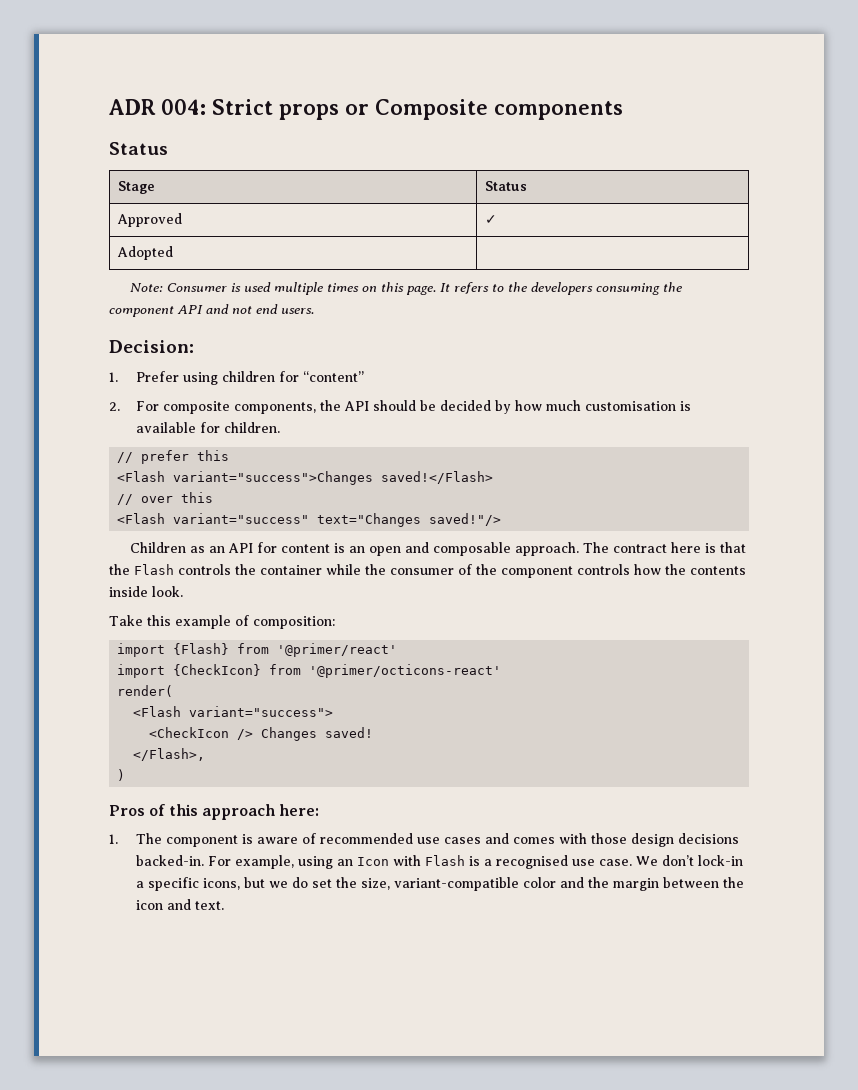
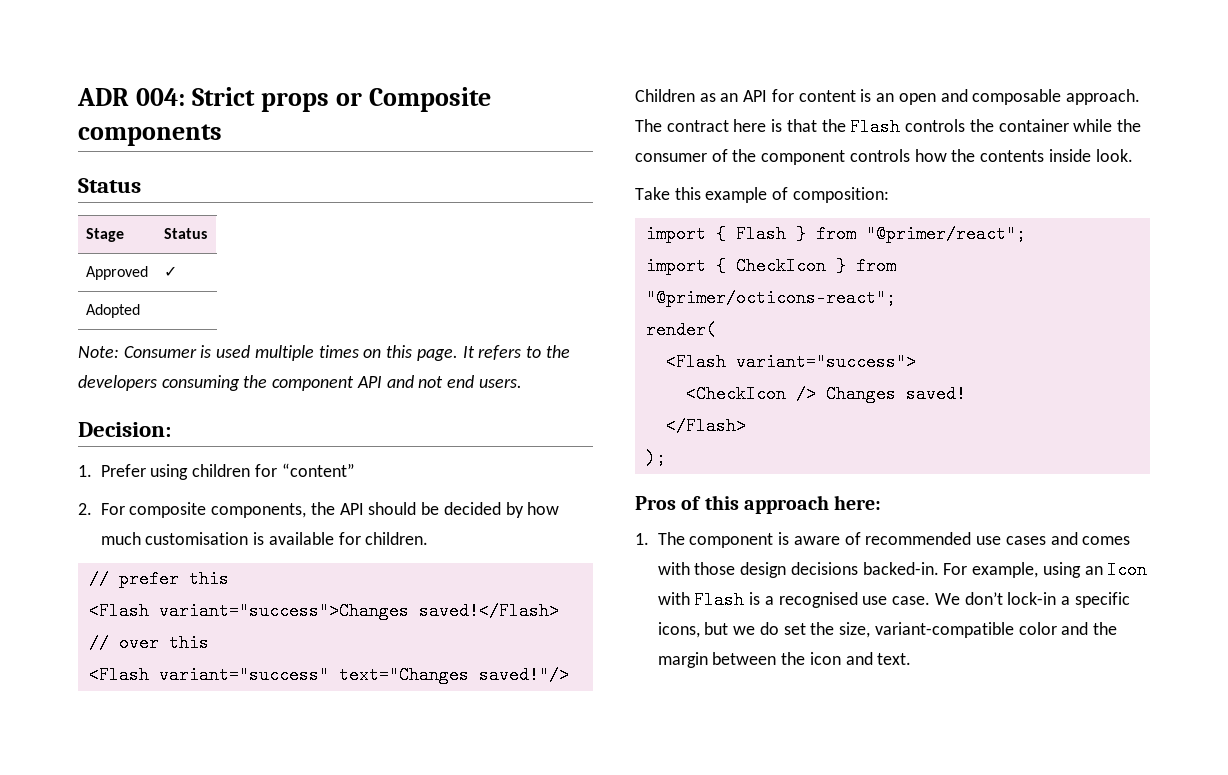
- import {Flash} from '@primer/react'
- import {CheckIcon} from '@primer/octicons-react'
+ import { Flash } from "@primer/react";
+ import { CheckIcon } from "@primer/octicons-react";
- </Flash>,
- )
+ </Flash>
+ );

